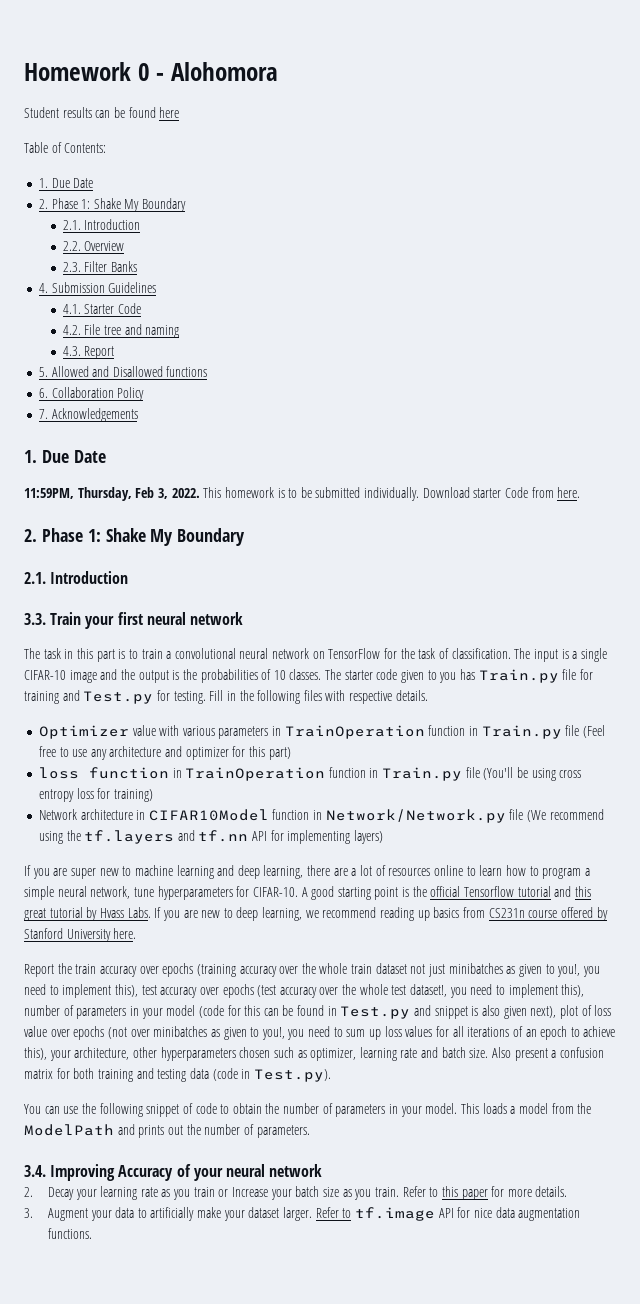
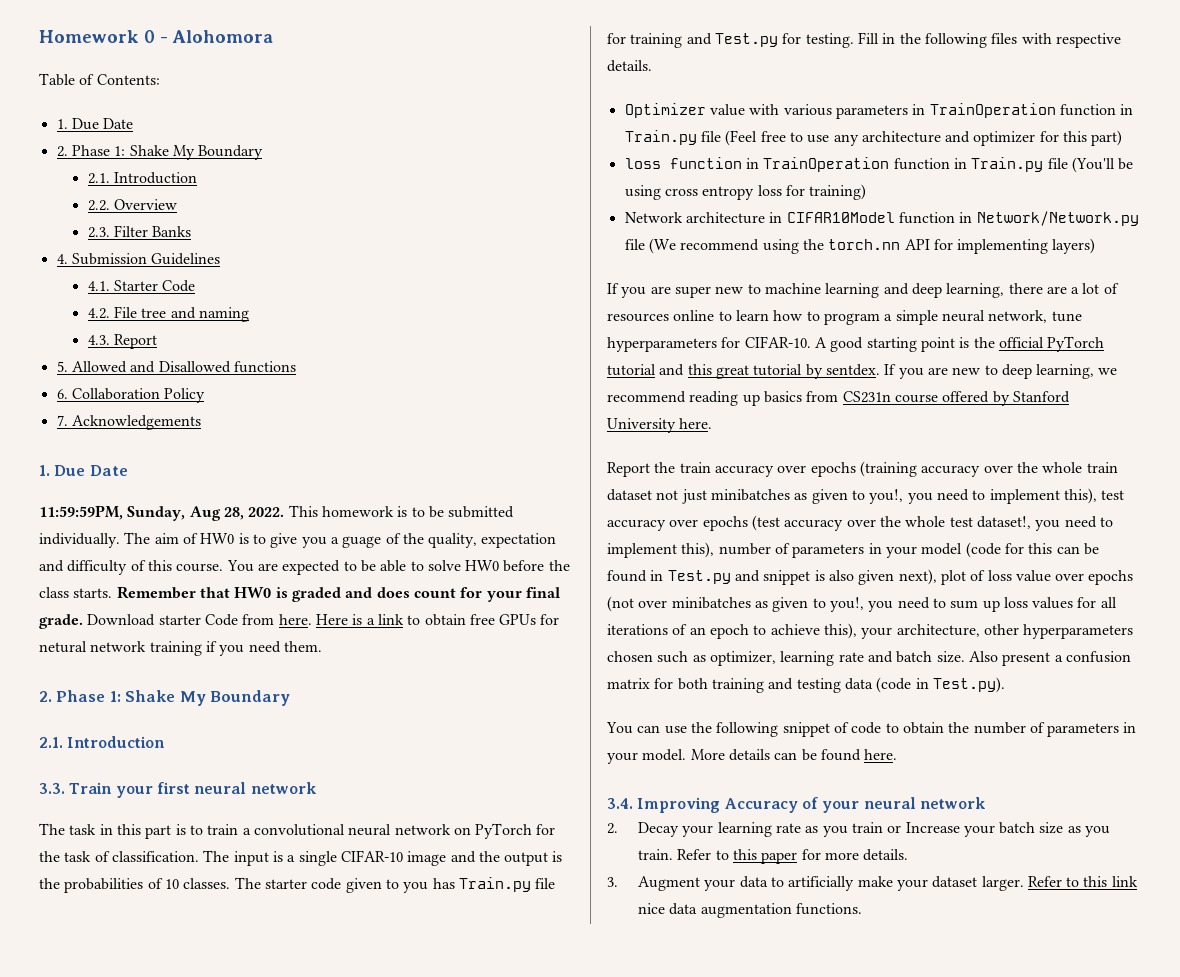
- Student results can be found here
- 11:59PM, Thursday, Feb 3, 2022.
+ 11:59:59PM, Sunday, Aug 28, 2022.
+ The aim of HW0 is to give you a guage of the quality, expectation and difficulty of this course. You are expected to be able to solve HW0 before the class starts. Remember that HW0 is graded and does count for your final grade.
+ Here is a link to obtain free GPUs for netural network training if you need them.
- The task in this part is to train a convolutional neural network on TensorFlow for the task of classification.
+ The task in this part is to train a convolutional neural network on PyTorch for the task of classification.
- Network architecture in CIFAR10Model function in Network/Network.py file (We recommend using the tf.layers and tf.nn API for implementing layers)
+ Network architecture in CIFAR10Model function in Network/Network.py file (We recommend using the torch.nn API for implementing layers)
- A good starting point is the official Tensorflow tutorial and this great tutorial by Hvass Labs.
+ A good starting point is the official PyTorch tutorial and this great tutorial by sentdex.
- This loads a model from the ModelPath and prints out the number of parameters.
+ More details can be found here.
- Refer to tf.image API for nice data augmentation functions.
+ Refer to this link nice data augmentation functions.

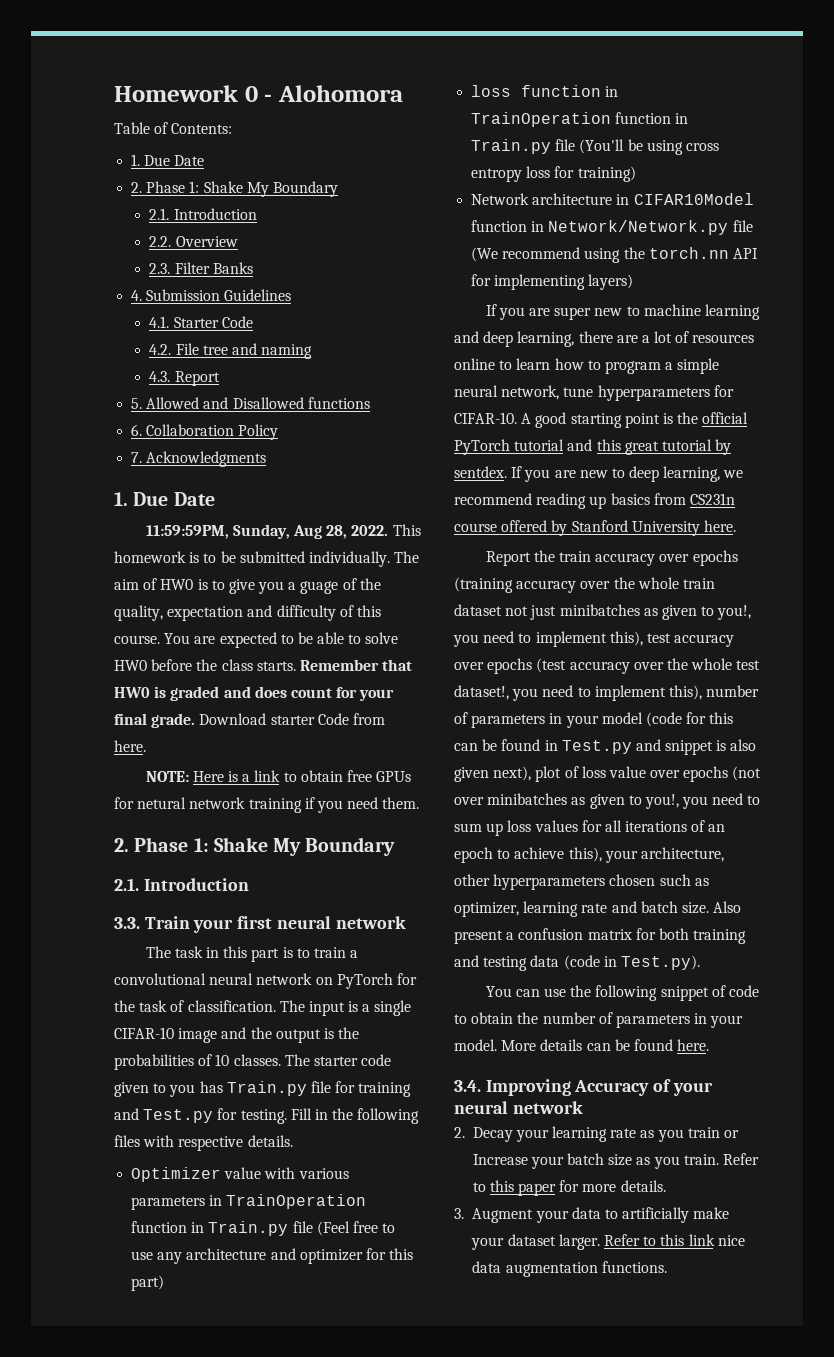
- 7. Acknowledgements
+ 7. Acknowledgments
- Download starter Code from here. Here is a link to obtain free GPUs for netural network training if you need them.
+ Download starter Code from here.
+ NOTE: Here is a link to obtain free GPUs for netural network training if you need them.

